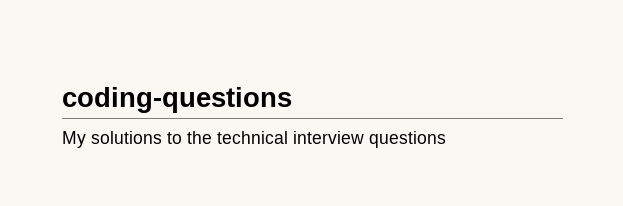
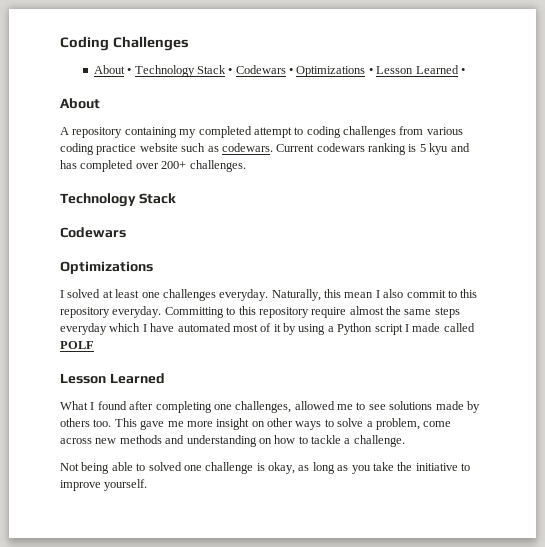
- coding-questions
- My solutions to the technical interview questions
+ Coding Challenges
+ About • Technology Stack • Codewars • Optimizations • Lesson Learned •
+ About
+ A repository containing my completed attempt to coding challenges from various coding practice website such as codewars. Current codewars ranking is 5 kyu and has completed over 200+ challenges.
+ Technology Stack
+ Codewars
+ Optimizations
+ I solved at least one challenges everyday. Naturally, this mean I also commit to this repository everyday. Committing to this repository require almost the same steps everyday which I have automated most of it by using a Python script I made called POLF
+ Lesson Learned
+ What I found after completing one challenges, allowed me to see solutions made by others too. This gave me more insight on other ways to solve a problem, come across new methods and understanding on how to tackle a challenge.
+ Not being able to solved one challenge is okay, as long as you take the initiative to improve yourself.

